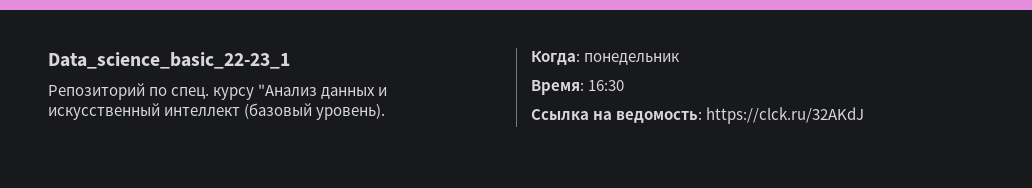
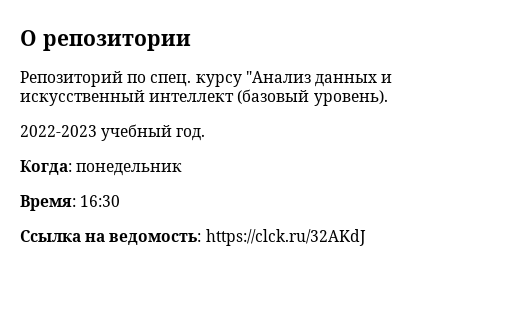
- Data_science_basic_22-23_1
+ О репозитории
+ 2022-2023 учебный год.

